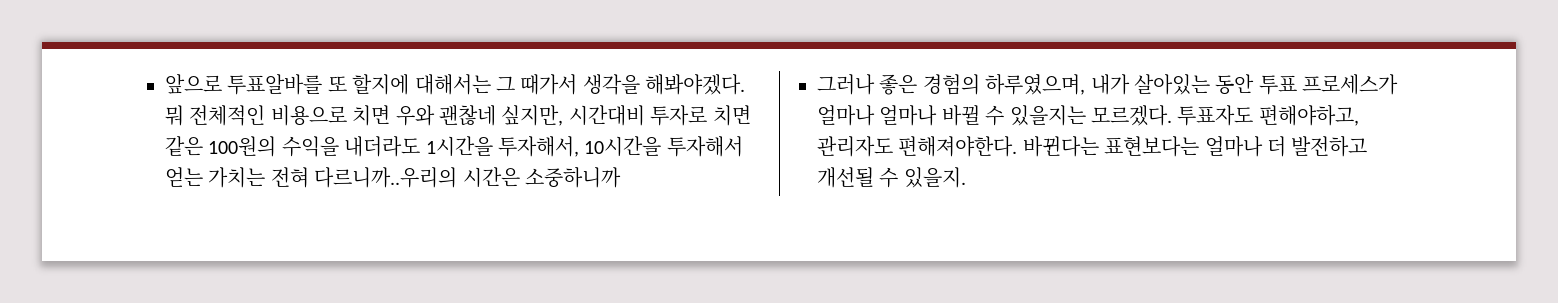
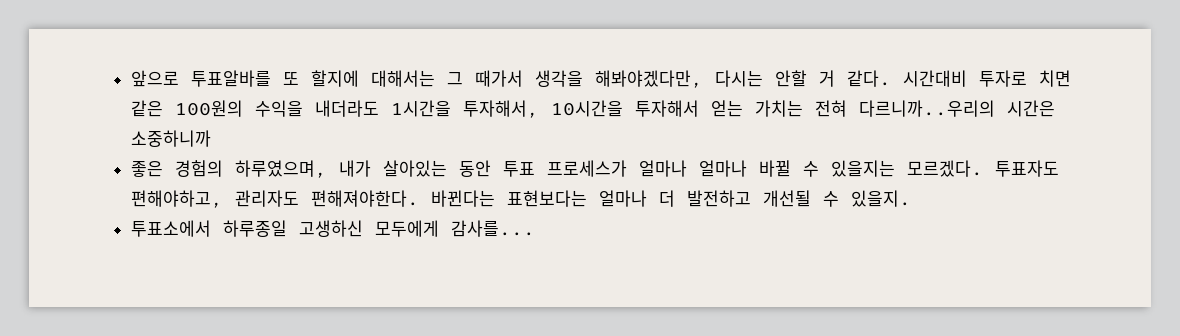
- 앞으로 투표알바를 또 할지에 대해서는 그 때가서 생각을 해봐야겠다. 뭐 전체적인 비용으로 치면 우와 괜찮네 싶지만, 시간대비 투자로 치면 같은 100원의 수익을 내더라도 1시간을 투자해서, 10시간을 투자해서 얻는 가치는 전혀 다르니까..우리의 시간은 소중하니까
+ 앞으로 투표알바를 또 할지에 대해서는 그 때가서 생각을 해봐야겠다만, 다시는 안할 거 같다. 시간대비 투자로 치면 같은 100원의 수익을 내더라도 1시간을 투자해서, 10시간을 투자해서 얻는 가치는 전혀 다르니까..우리의 시간은 소중하니까
- 그러나 좋은 경험의 하루였으며, 내가 살아있는 동안 투표 프로세스가 얼마나 얼마나 바뀔 수 있을지는 모르겠다.
+ 좋은 경험의 하루였으며, 내가 살아있는 동안 투표 프로세스가 얼마나 얼마나 바뀔 수 있을지는 모르겠다.
+ 투표소에서 하루종일 고생하신 모두에게 감사를...

